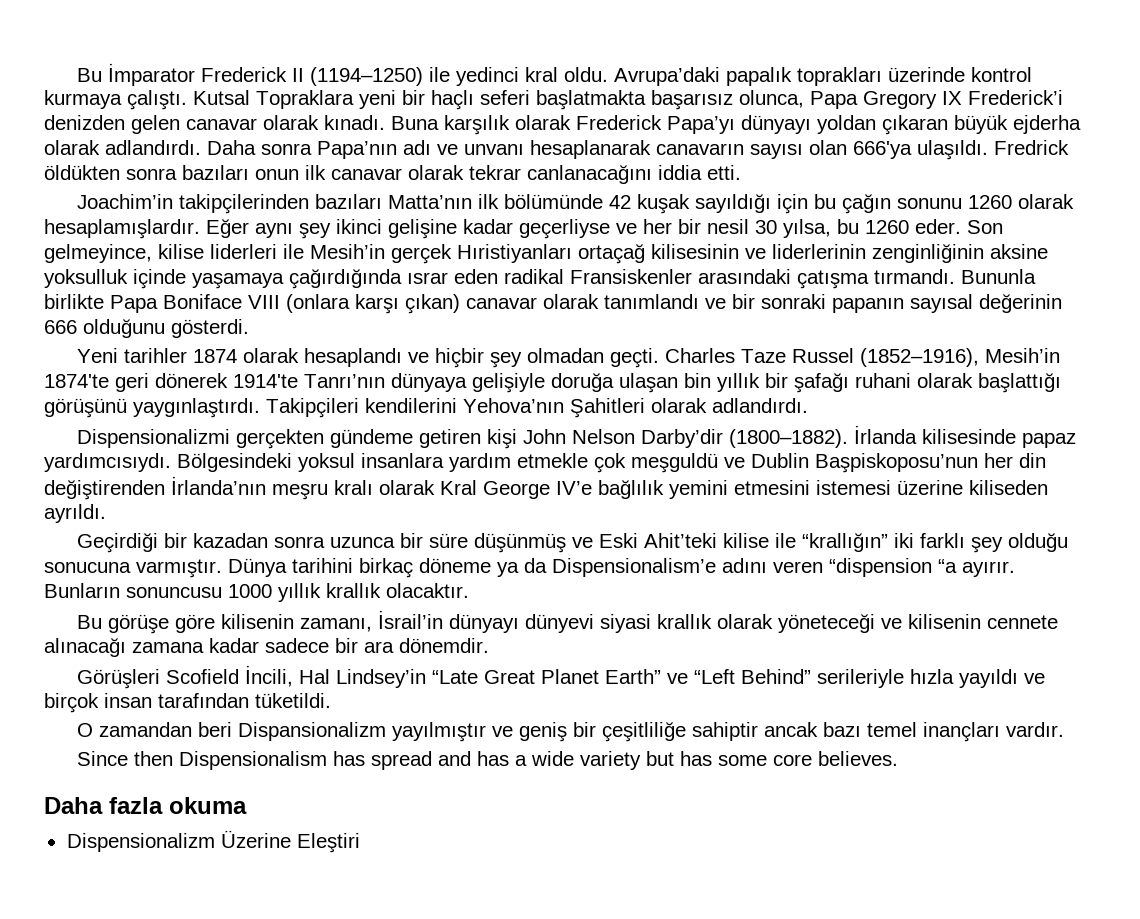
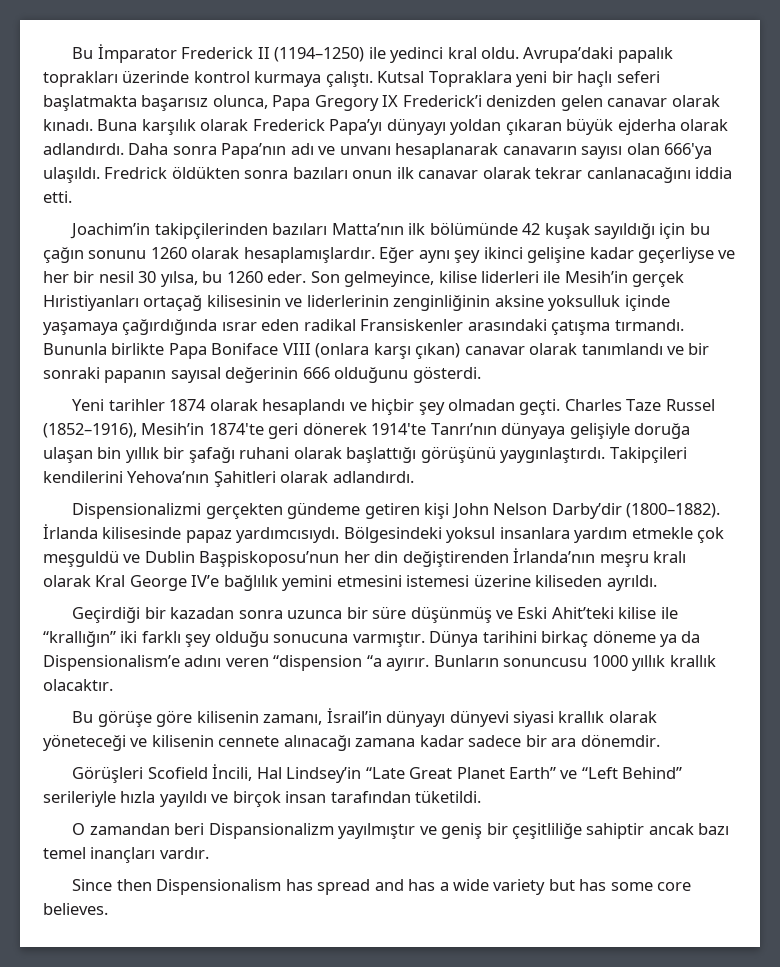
- Daha fazla okuma
- Dispensionalizm Üzerine Eleştiri

